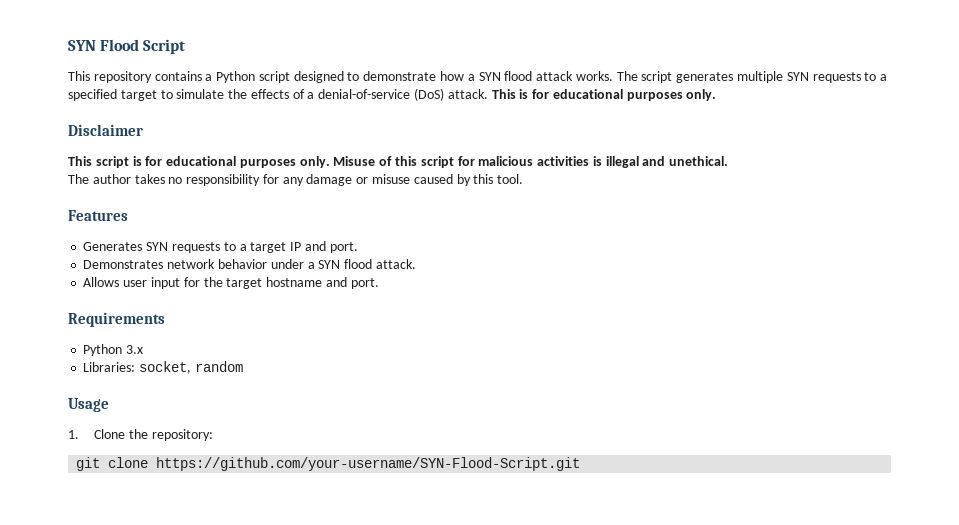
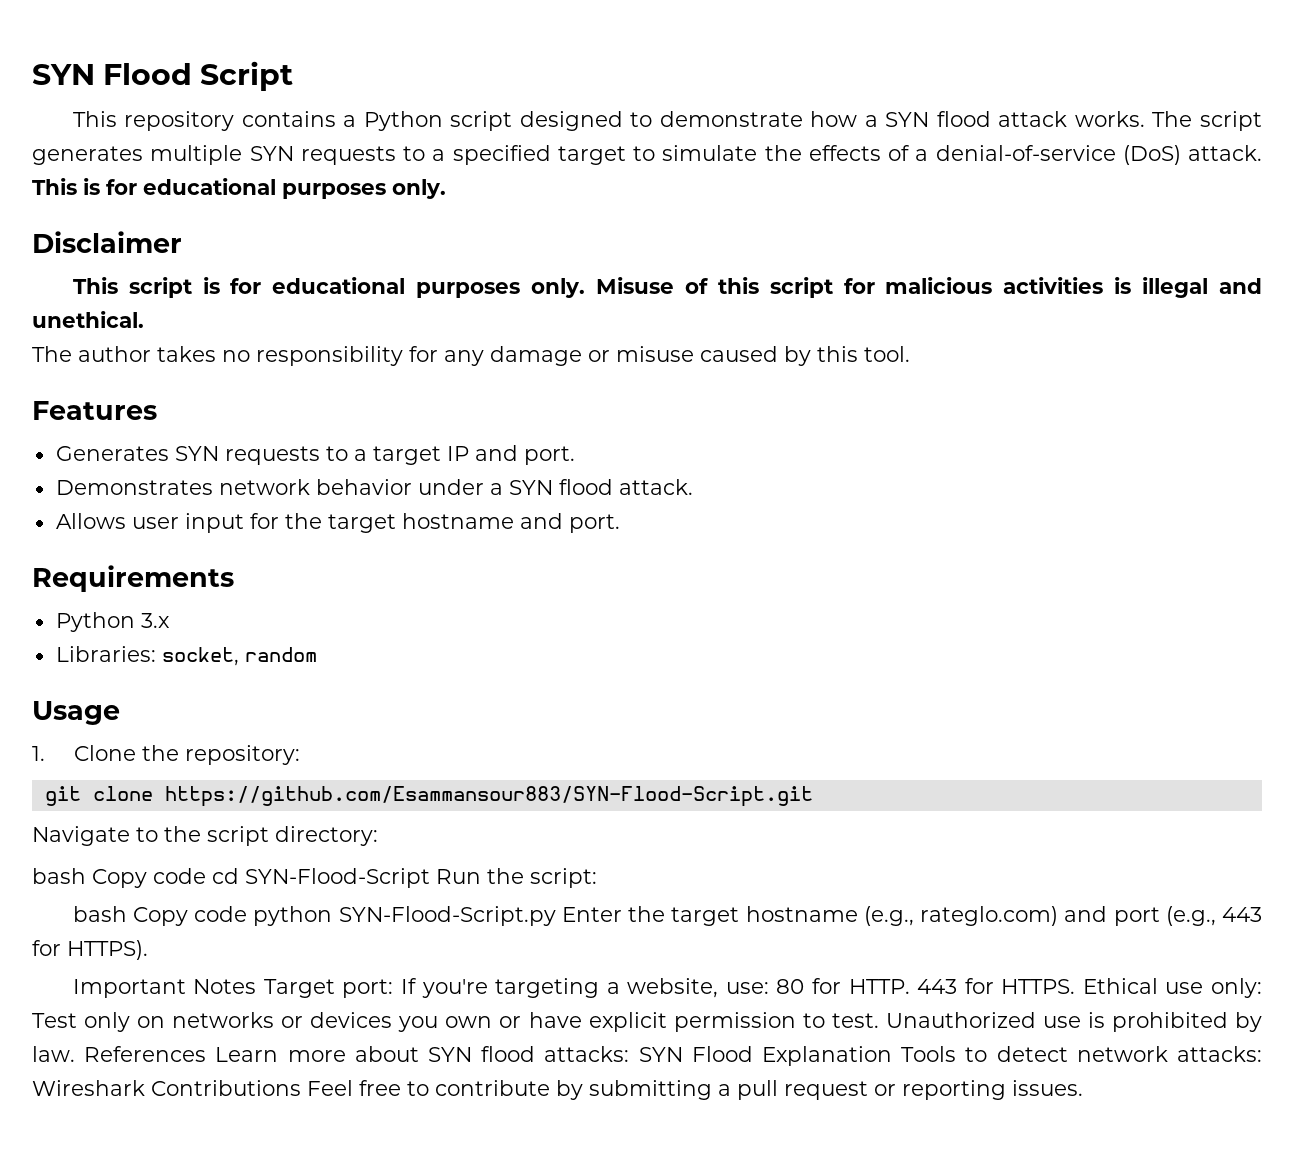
- git clone https://github.com/your-username/SYN-Flood-Script.git
+ git clone https://github.com/Esammansour883/SYN-Flood-Script.git
+ Navigate to the script directory:
+ bash Copy code cd SYN-Flood-Script Run the script:
+ bash Copy code python SYN-Flood-Script.py Enter the target hostname (e.g., rateglo.com) and port (e.g., 443 for HTTPS).
+ Important Notes Target port: If you're targeting a website, use: 80 for HTTP. 443 for HTTPS. Ethical use only: Test only on networks or devices you own or have explicit permission to test. Unauthorized use is prohibited by law. References Learn more about SYN flood attacks: SYN Flood Explanation Tools to detect network attacks: Wireshark Contributions Feel free to contribute by submitting a pull request or reporting issues.

